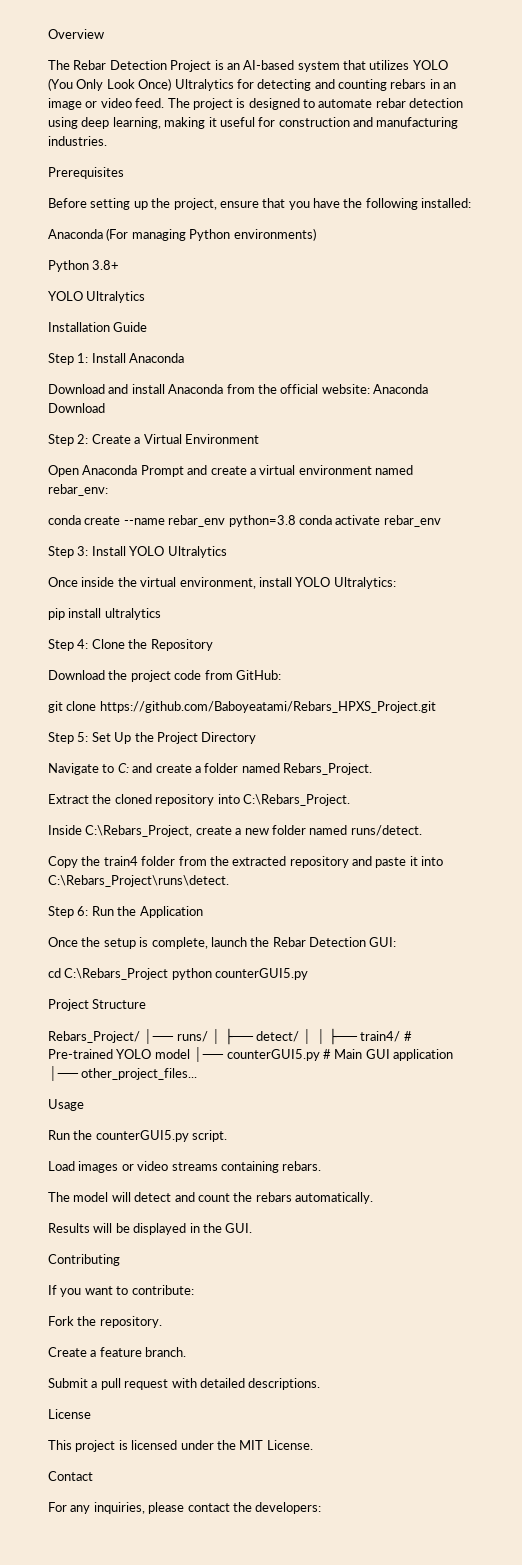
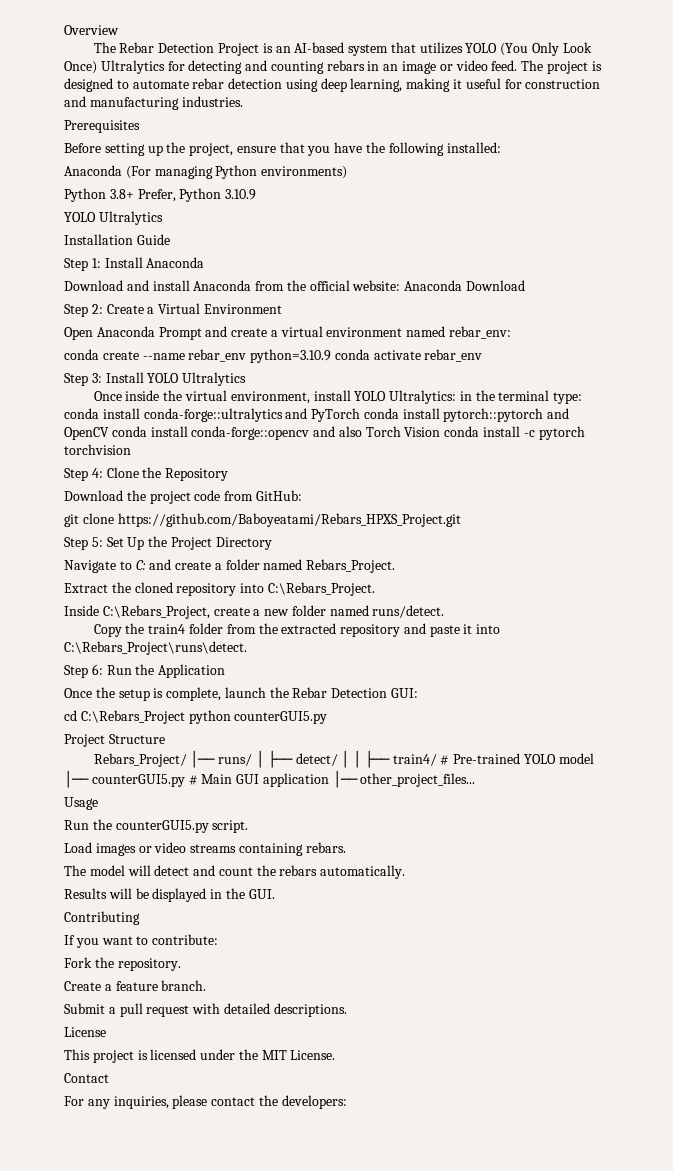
- Python 3.8+
+ Python 3.8+ Prefer, Python 3.10.9
- conda create --name rebar_env python=3.8 conda activate rebar_env
+ conda create --name rebar_env python=3.10.9 conda activate rebar_env
- Once inside the virtual environment, install YOLO Ultralytics:
- pip install ultralytics
+ Once inside the virtual environment, install YOLO Ultralytics: in the terminal type: conda install conda-forge::ultralytics and PyTorch conda install pytorch::pytorch and OpenCV conda install conda-forge::opencv and also Torch Vision conda install -c pytorch torchvision

